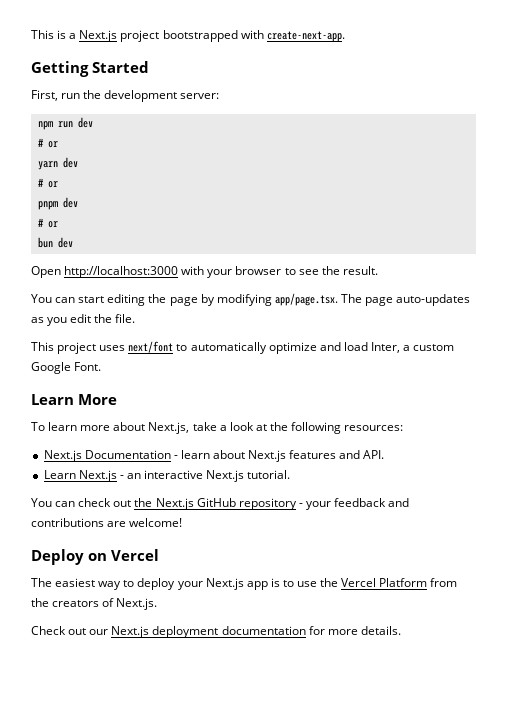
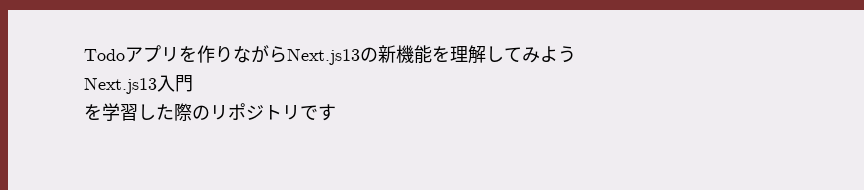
- This is a Next.js project bootstrapped with create-next-app.
- Getting Started
- First, run the development server:
- npm run dev
- # or
- yarn dev
- # or
- pnpm dev
- # or
- bun dev
- Open http://localhost:3000 with your browser to see the result.
- You can start editing the page by modifying app/page.tsx. The page auto-updates as you edit the file.
- This project uses next/font to automatically optimize and load Inter, a custom Google Font.
- Learn More
- To learn more about Next.js, take a look at the following resources:
- Next.js Documentation - learn about Next.js features and API.
- Learn Next.js - an interactive Next.js tutorial.
- You can check out the Next.js GitHub repository - your feedback and contributions are welcome!
- Deploy on Vercel
- The easiest way to deploy your Next.js app is to use the Vercel Platform from the creators of Next.js.
- Check out our Next.js deployment documentation for more details.
+ Todoアプリを作りながらNext.js13の新機能を理解してみよう
+ Next.js13入門
+ を学習した際のリポジトリです

